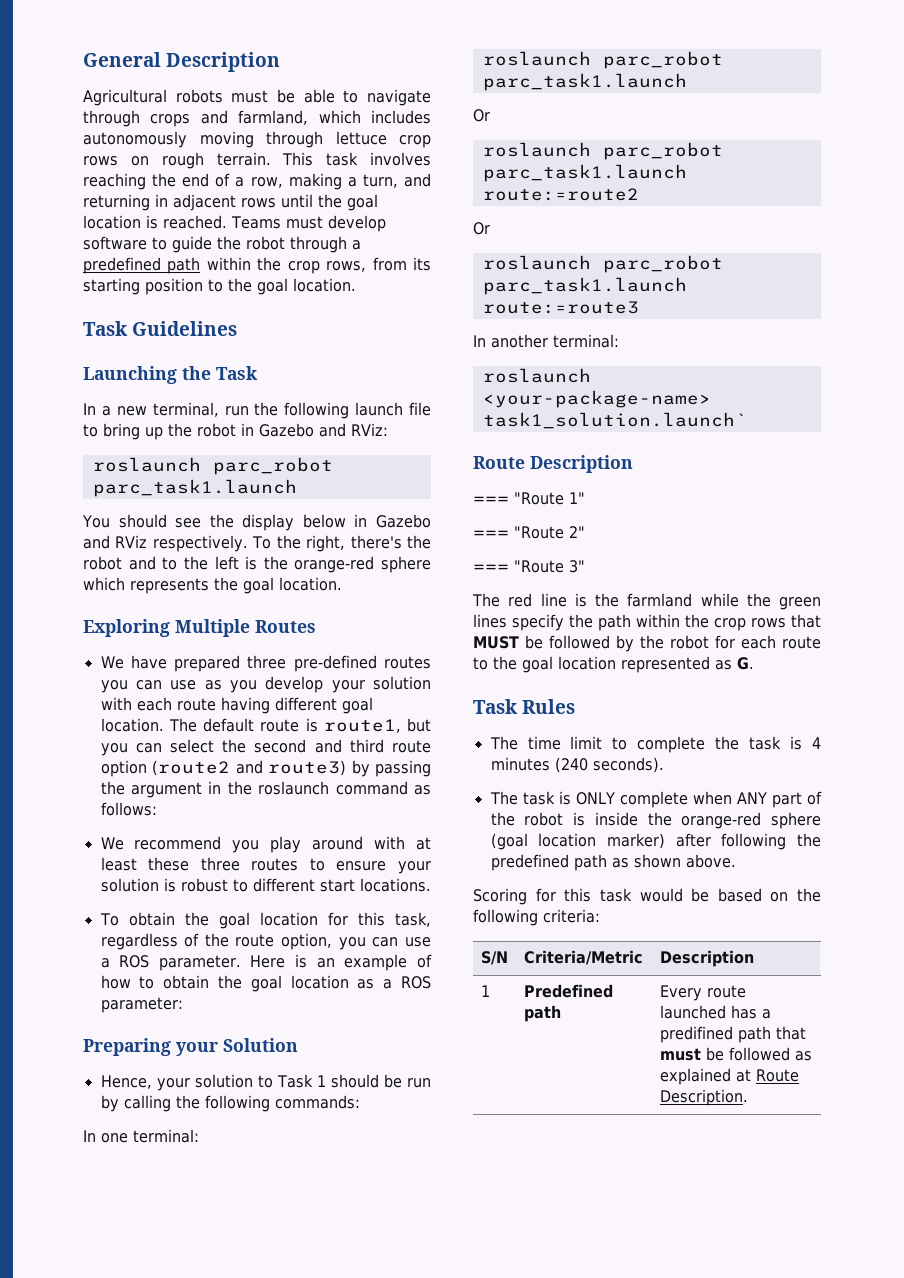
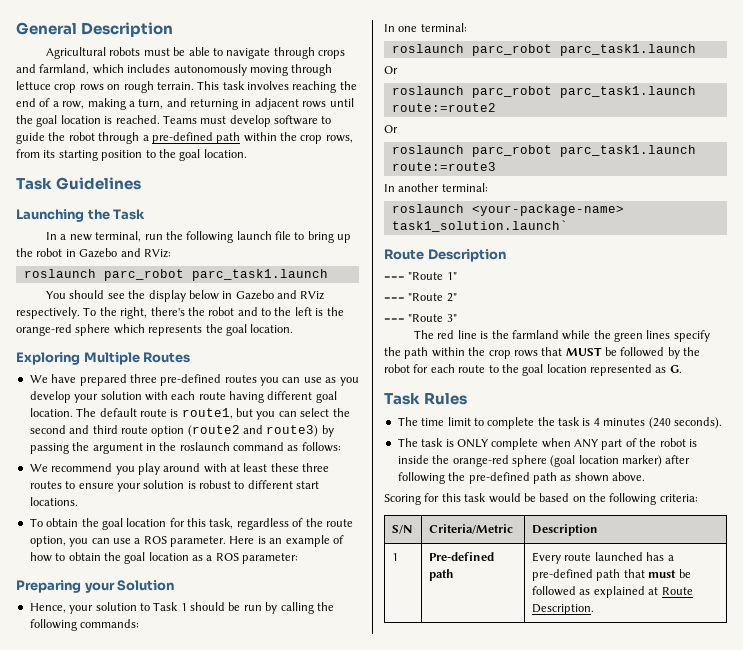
- Teams must develop software to guide the robot through a predefined path within the crop rows, from its starting position to the goal location.
+ Teams must develop software to guide the robot through a pre-defined path within the crop rows, from its starting position to the goal location.
- The task is ONLY complete when ANY part of the robot is inside the orange-red sphere (goal location marker) after following the predefined path as shown above.
+ The task is ONLY complete when ANY part of the robot is inside the orange-red sphere (goal location marker) after following the pre-defined path as shown above.
- 1 | Predefined path | Every route launched has a predifined path that must be followed as explained at Route Description.
+ 1 | Pre-defined path | Every route launched has a pre-defined path that must be followed as explained at Route Description.

